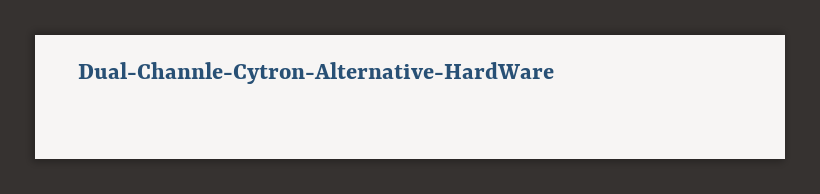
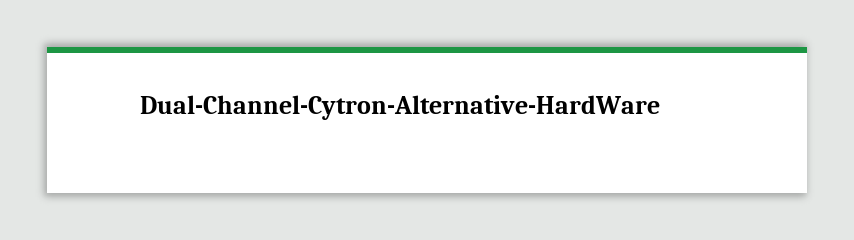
- Dual-Channle-Cytron-Alternative-HardWare
+ Dual-Channel-Cytron-Alternative-HardWare

